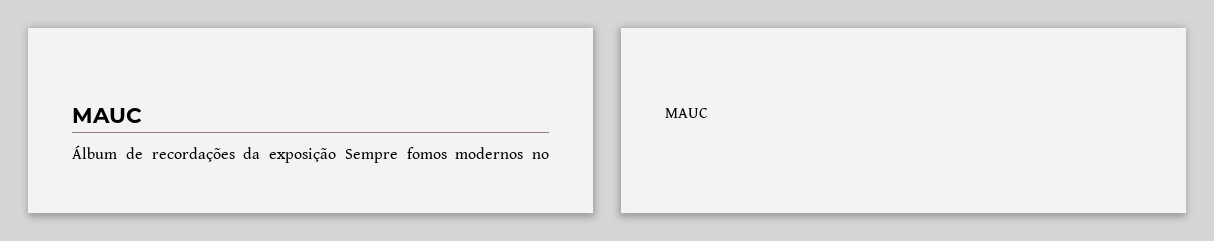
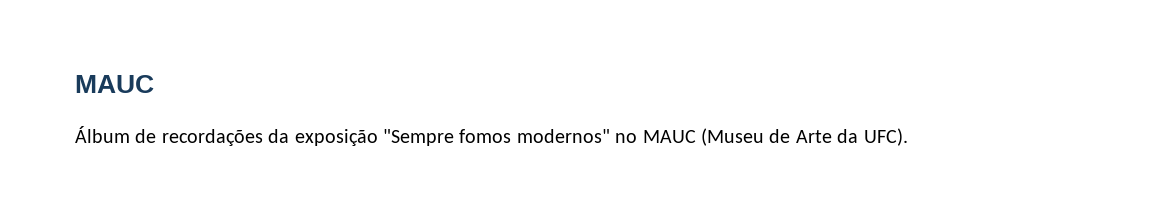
- Álbum de recordações da exposição Sempre fomos modernos no MAUC
+ Álbum de recordações da exposição "Sempre fomos modernos" no MAUC (Museu de Arte da UFC).

